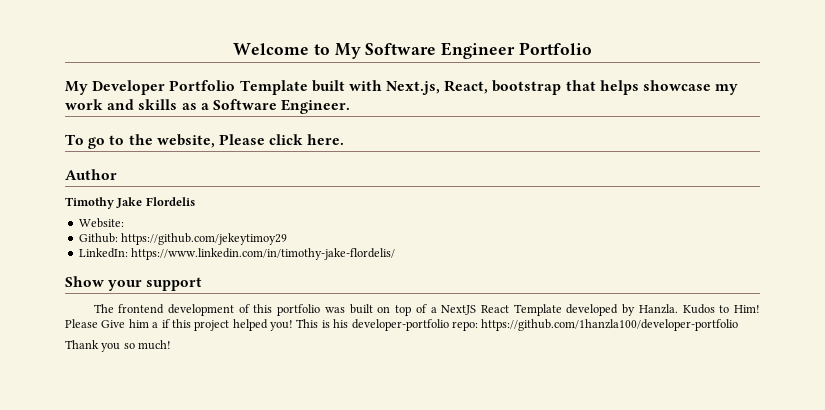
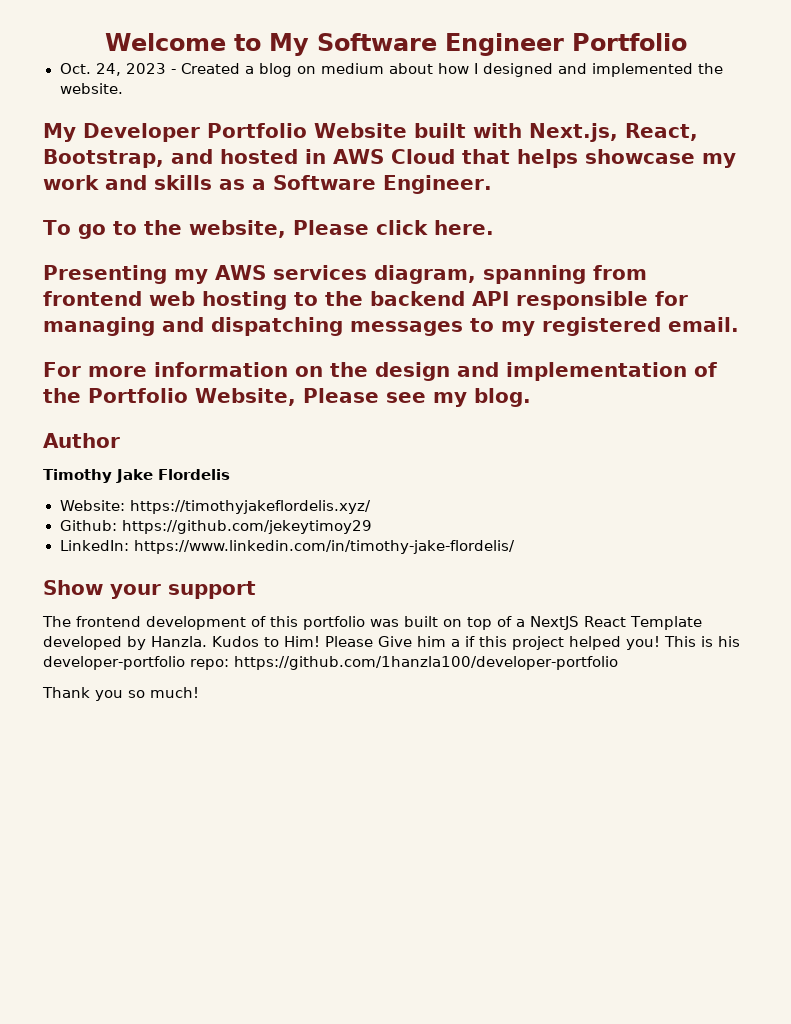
+ Oct. 24, 2023 - Created a blog on medium about how I designed and implemented the website.
- My Developer Portfolio Template built with Next.js, React, bootstrap that helps showcase my work and skills as a Software Engineer.
+ My Developer Portfolio Website built with Next.js, React, Bootstrap, and hosted in AWS Cloud that helps showcase my work and skills as a Software Engineer.
+ Presenting my AWS services diagram, spanning from frontend web hosting to the backend API responsible for managing and dispatching messages to my registered email.
+ For more information on the design and implementation of the Portfolio Website, Please see my blog.
- Website:
+ Website: https://timothyjakeflordelis.xyz/

